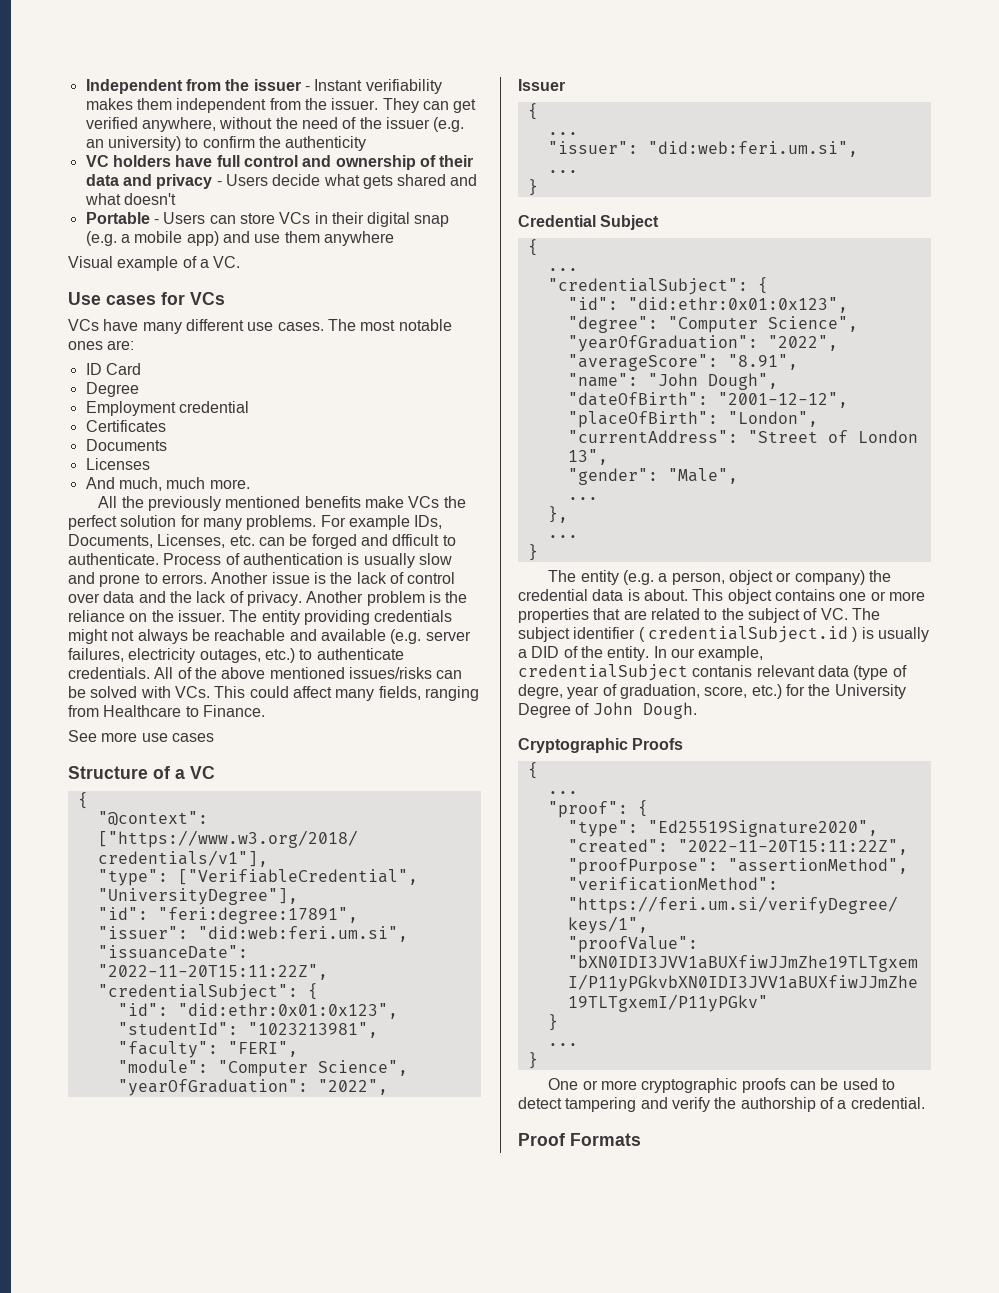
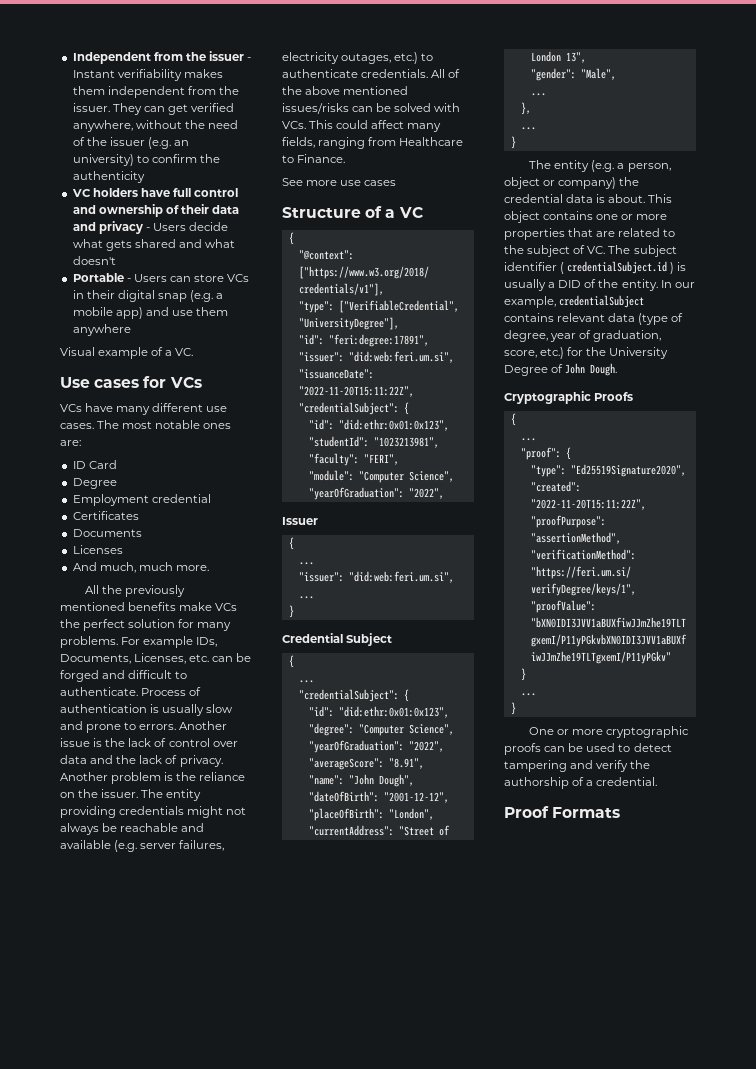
- For example IDs, Documents, Licenses, etc. can be forged and dfficult to authenticate.
+ For example IDs, Documents, Licenses, etc. can be forged and difficult to authenticate.
- In our example, credentialSubject contanis relevant data (type of degre, year of graduation, score, etc.) for the University Degree of John Dough.
+ In our example, credentialSubject contains relevant data (type of degree, year of graduation, score, etc.) for the University Degree of John Dough.

